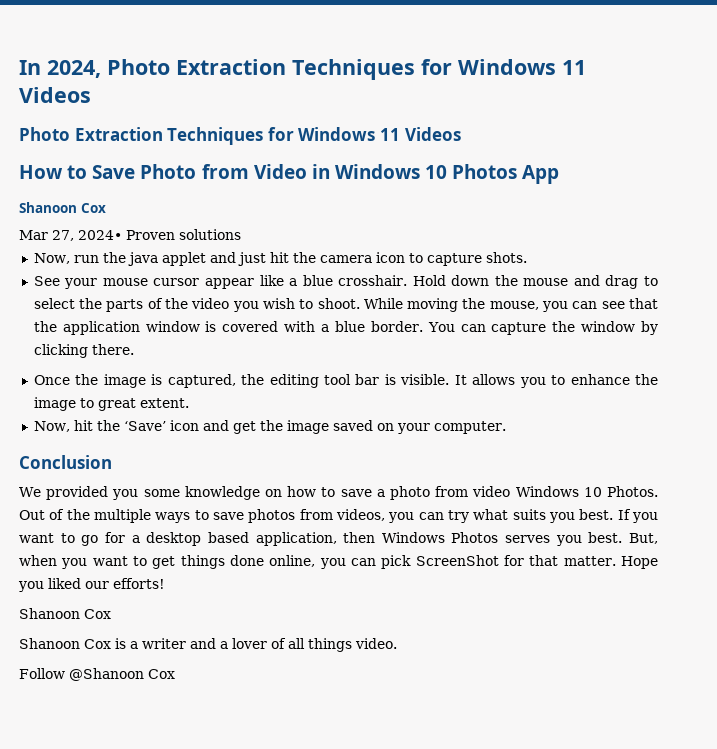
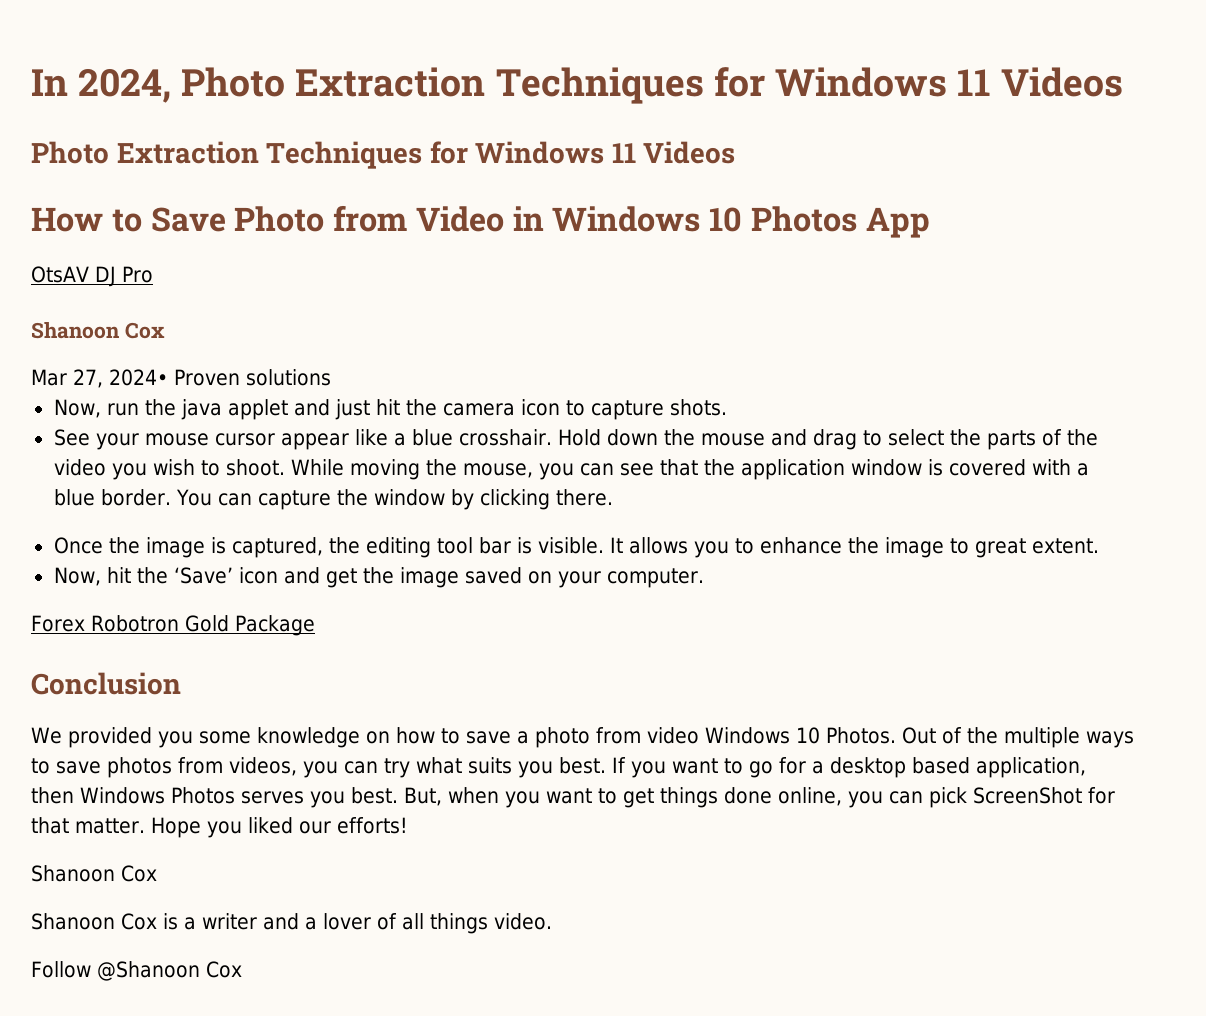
+ OtsAV DJ Pro
+ Forex Robotron Gold Package

